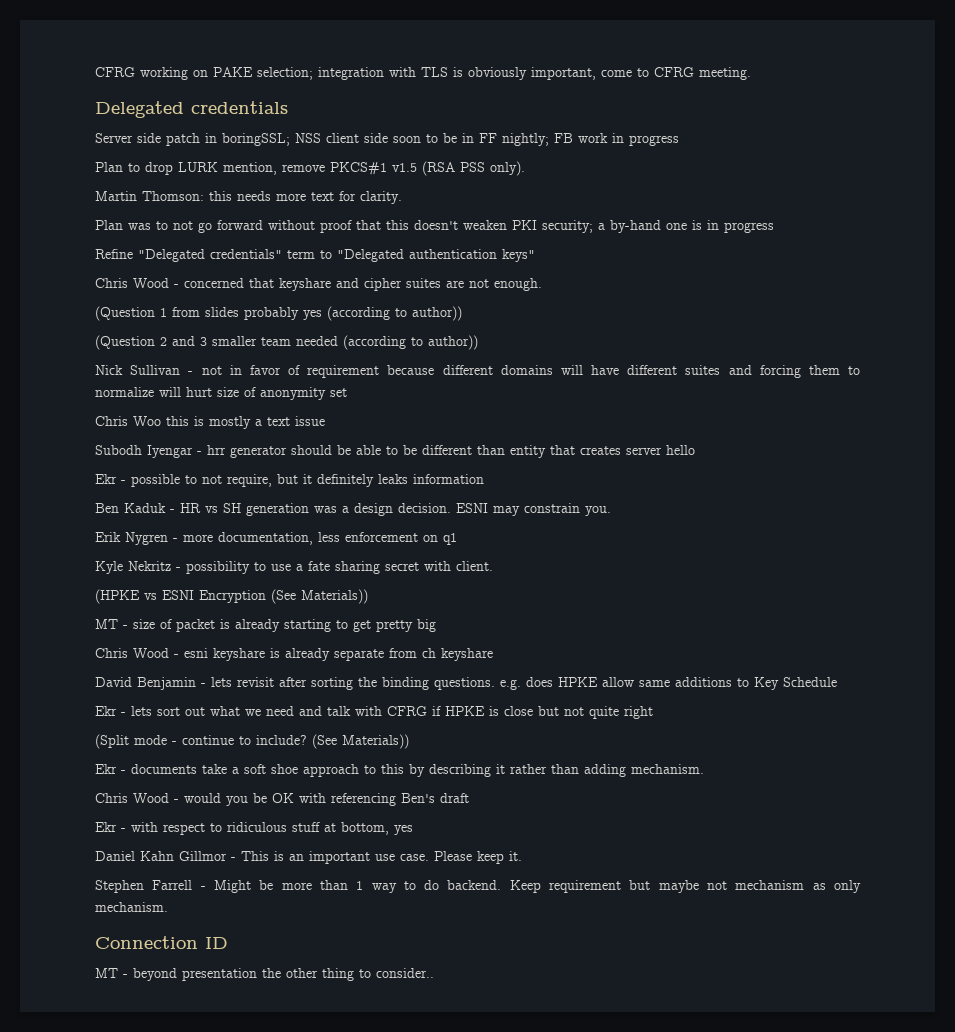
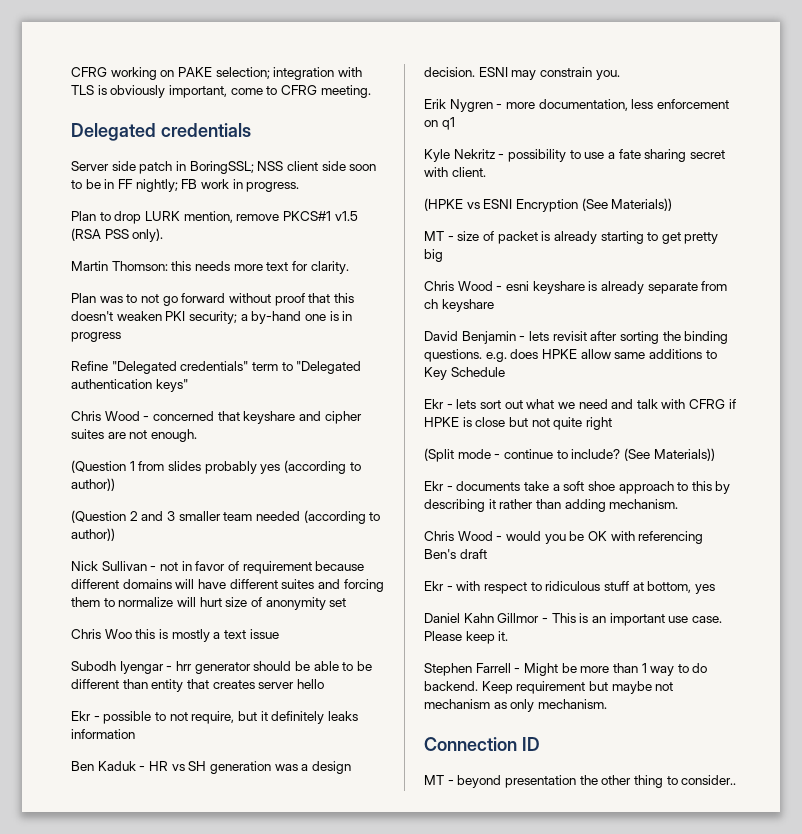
- Server side patch in boringSSL; NSS client side soon to be in FF nightly; FB work in progress
+ Server side patch in BoringSSL; NSS client side soon to be in FF nightly; FB work in progress.

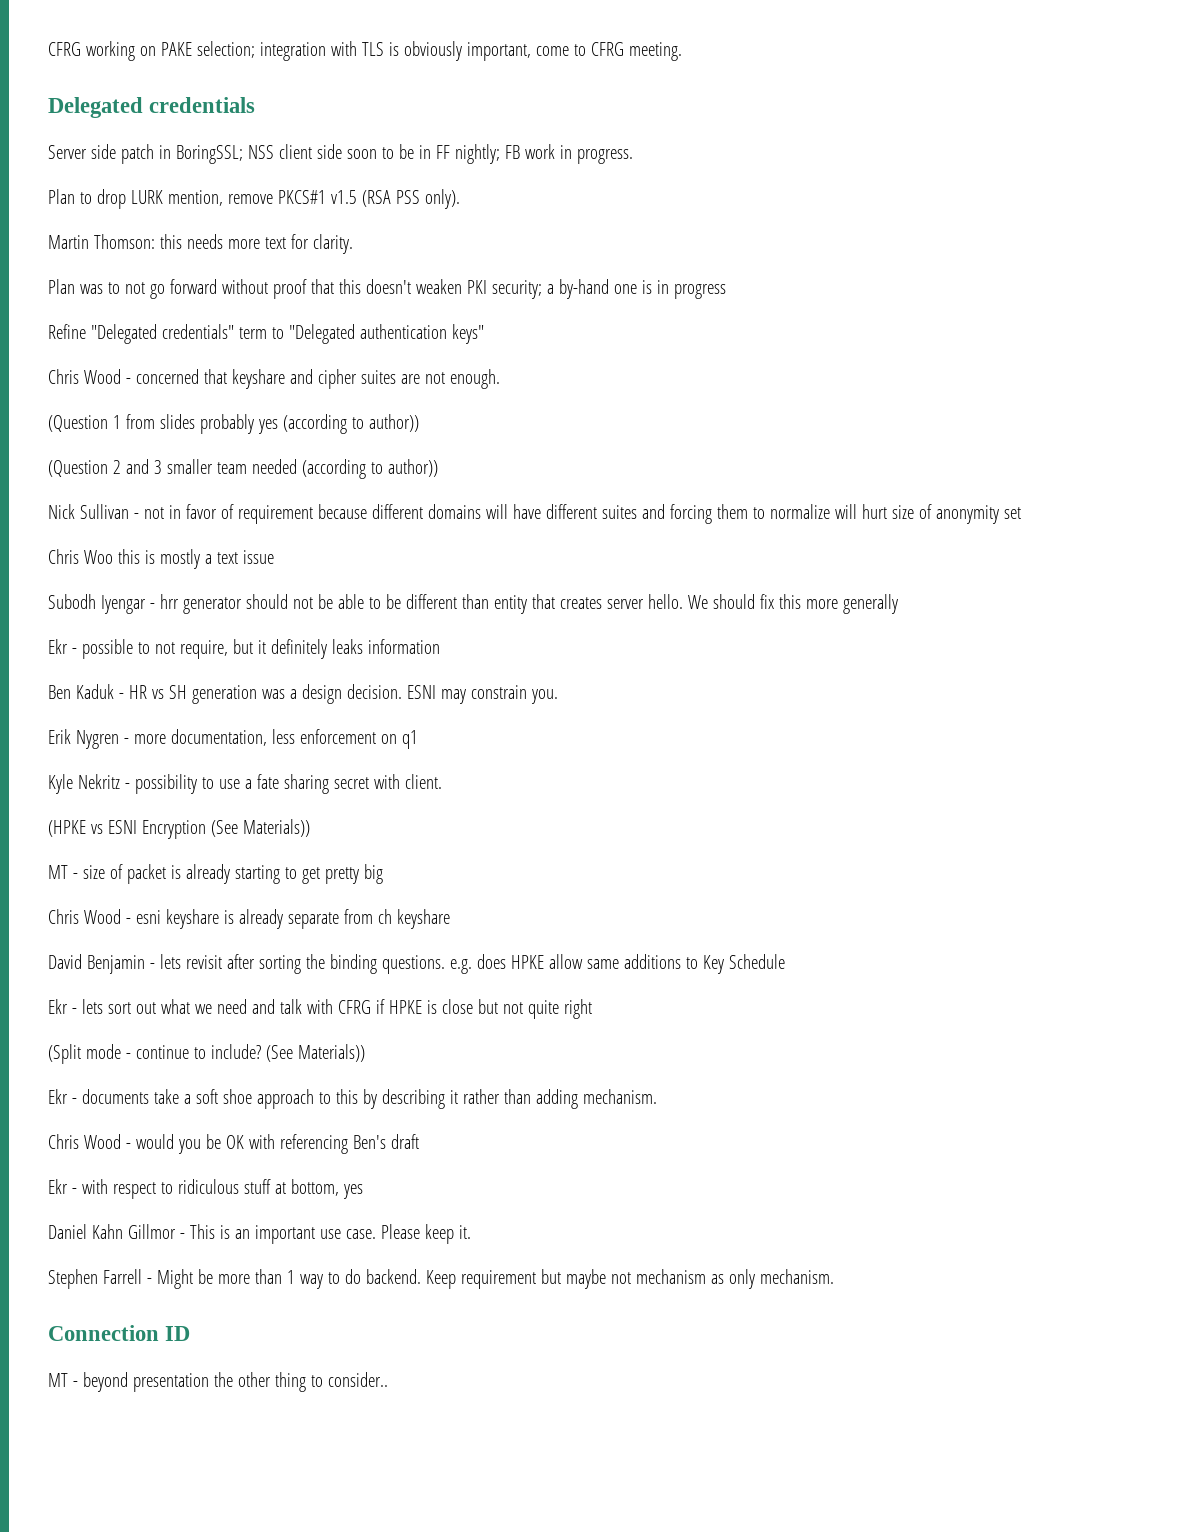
- Subodh Iyengar - hrr generator should be able to be different than entity that creates server hello
+ Subodh Iyengar - hrr generator should not be able to be different than entity that creates server hello. We should fix this more generally

